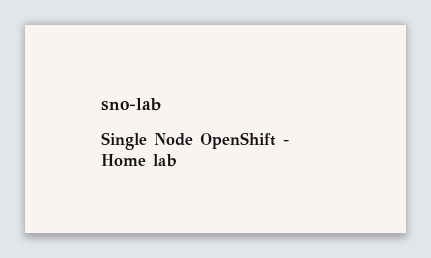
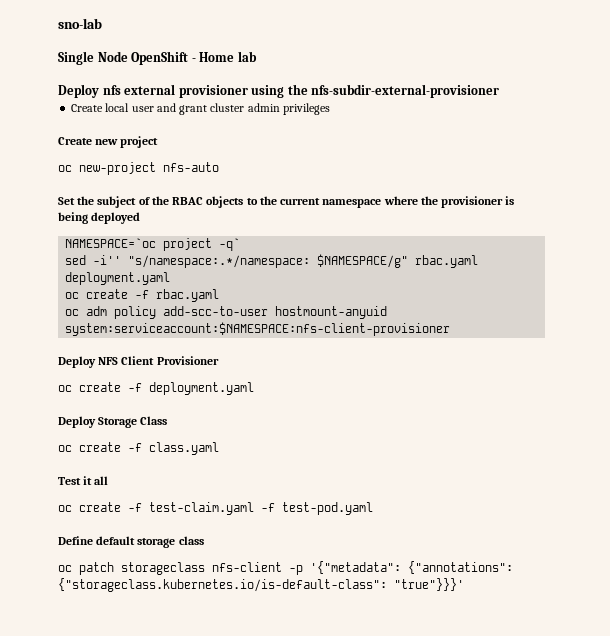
+ Deploy nfs external provisioner using the nfs-subdir-external-provisioner
+ Create local user and grant cluster admin privileges
+ Create new project
+ oc new-project nfs-auto
+ Set the subject of the RBAC objects to the current namespace where the provisioner is being deployed
+ NAMESPACE=`oc project -q`
+ sed -i'' "s/namespace:.*/namespace: $NAMESPACE/g" rbac.yaml deployment.yaml
+ oc create -f rbac.yaml
+ oc adm policy add-scc-to-user hostmount-anyuid system:serviceaccount:$NAMESPACE:nfs-client-provisioner
+ Deploy NFS Client Provisioner
+ oc create -f deployment.yaml
+ Deploy Storage Class
+ oc create -f class.yaml
+ Test it all
+ oc create -f test-claim.yaml -f test-pod.yaml
+ Define default storage class
+ oc patch storageclass nfs-client -p '{"metadata": {"annotations": {"storageclass.kubernetes.io/is-default-class": "true"}}}'

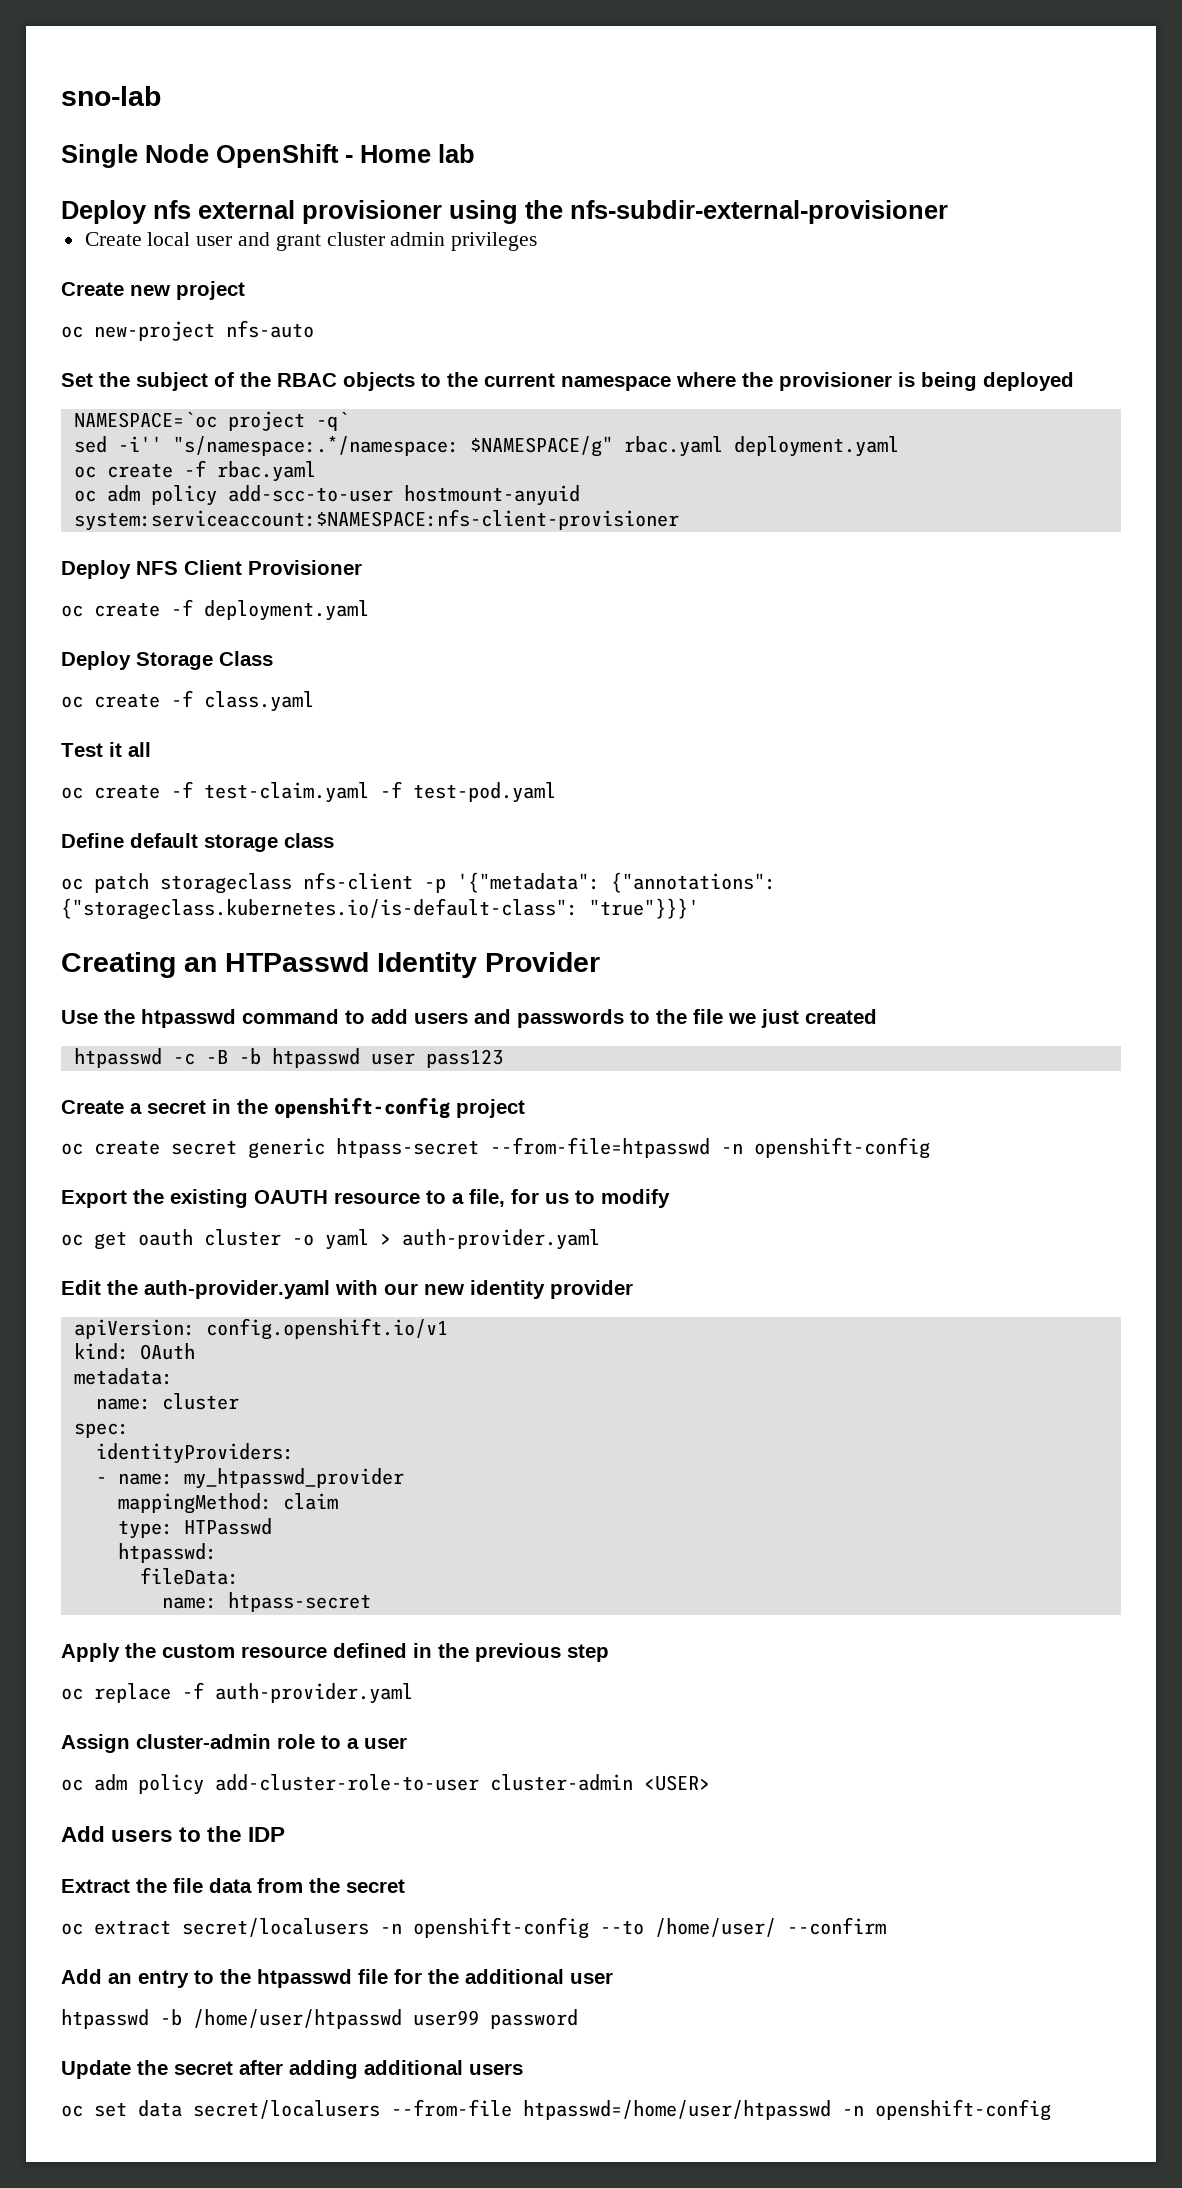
+ Creating an HTPasswd Identity Provider
+ Use the htpasswd command to add users and passwords to the file we just created
+ htpasswd -c -B -b htpasswd user pass123
+ Create a secret in the openshift-config project
+ oc create secret generic htpass-secret --from-file=htpasswd -n openshift-config
+ Export the existing OAUTH resource to a file, for us to modify
+ oc get oauth cluster -o yaml > auth-provider.yaml
+ Edit the auth-provider.yaml with our new identity provider
+ apiVersion: config.openshift.io/v1
+ kind: OAuth
+ metadata:
+ name: cluster
+ spec:
+ identityProviders:
+ - name: my_htpasswd_provider
+ mappingMethod: claim
+ type: HTPasswd
+ htpasswd:
+ fileData:
+ name: htpass-secret
+ Apply the custom resource defined in the previous step
+ oc replace -f auth-provider.yaml
+ Assign cluster-admin role to a user
+ oc adm policy add-cluster-role-to-user cluster-admin <USER>
+ Add users to the IDP
+ Extract the file data from the secret
+ oc extract secret/localusers -n openshift-config --to /home/user/ --confirm
+ Add an entry to the htpasswd file for the additional user
+ htpasswd -b /home/user/htpasswd user99 password
+ Update the secret after adding additional users
+ oc set data secret/localusers --from-file htpasswd=/home/user/htpasswd -n openshift-config

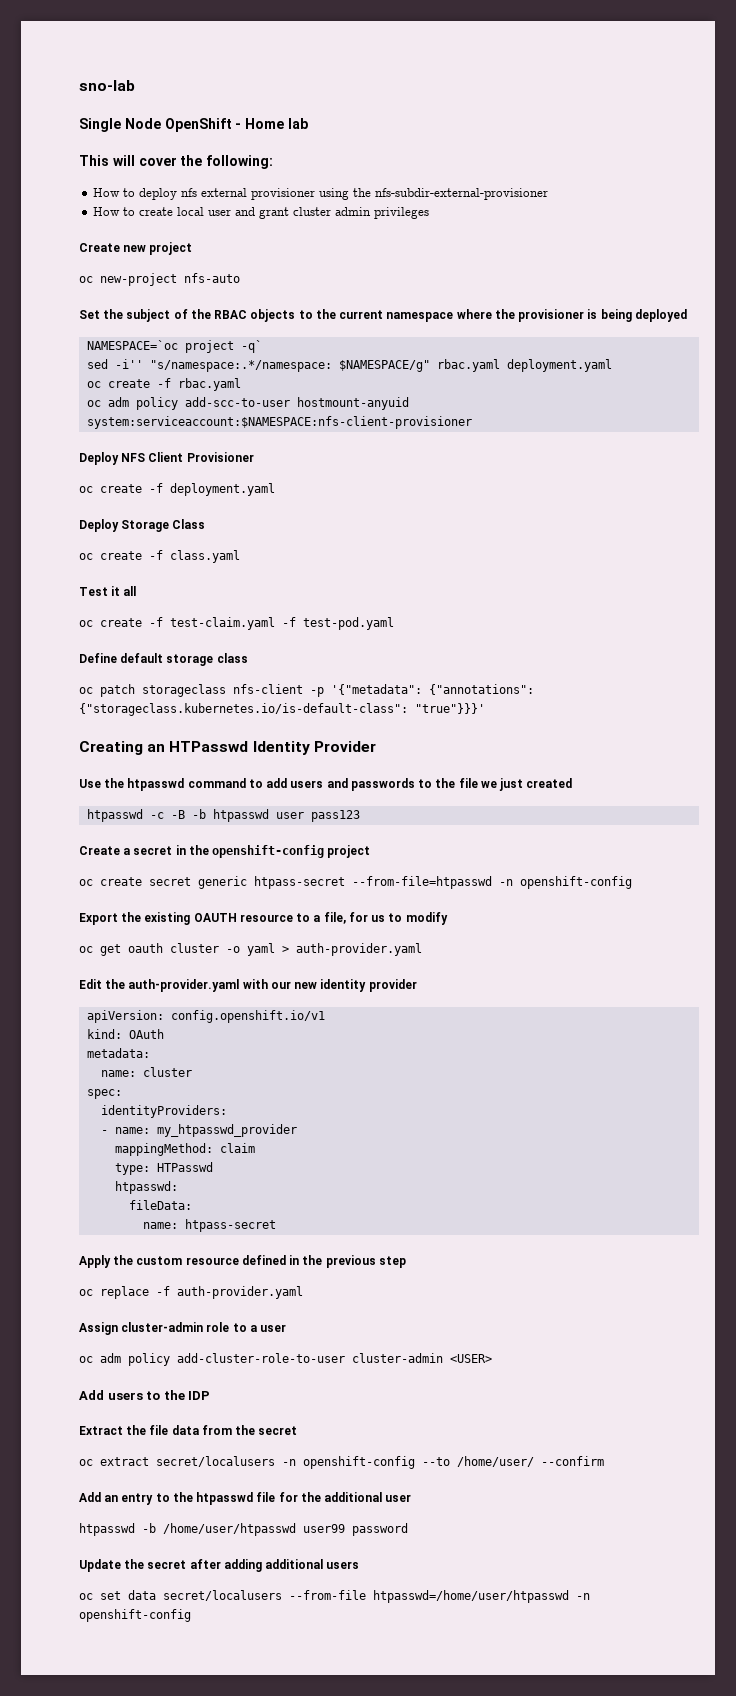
- Deploy nfs external provisioner using the nfs-subdir-external-provisioner
+ This will cover the following:
+ How to deploy nfs external provisioner using the nfs-subdir-external-provisioner
- Create local user and grant cluster admin privileges
+ How to create local user and grant cluster admin privileges

